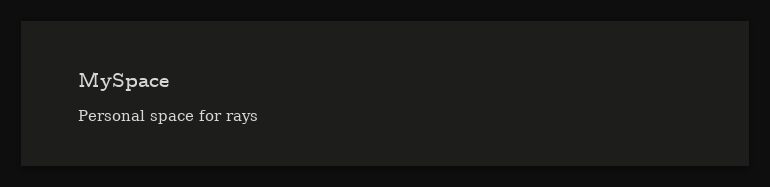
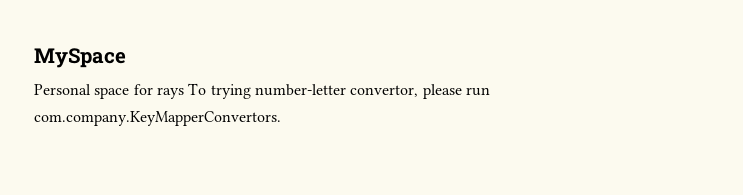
- Personal space for rays
+ Personal space for rays To trying number-letter convertor, please run com.company.KeyMapperConvertors.

